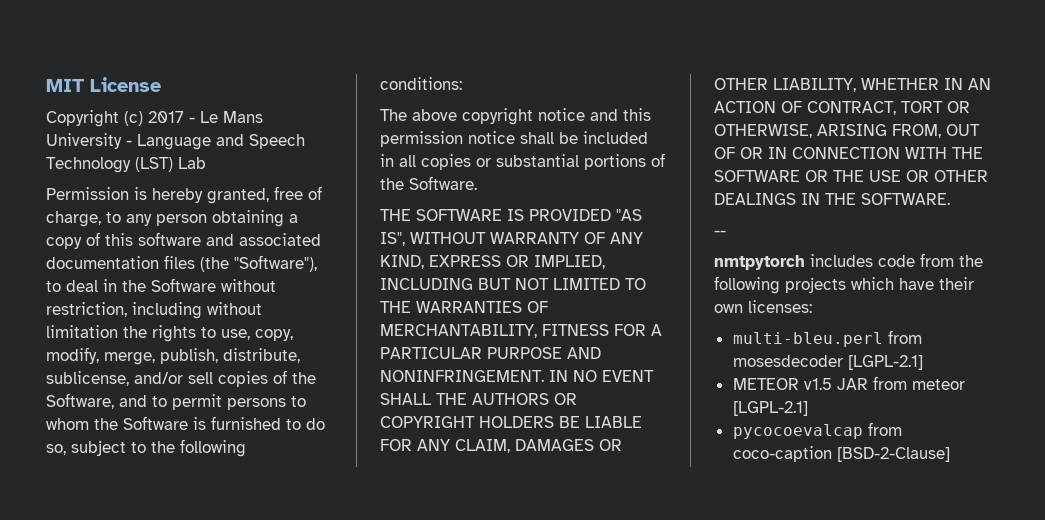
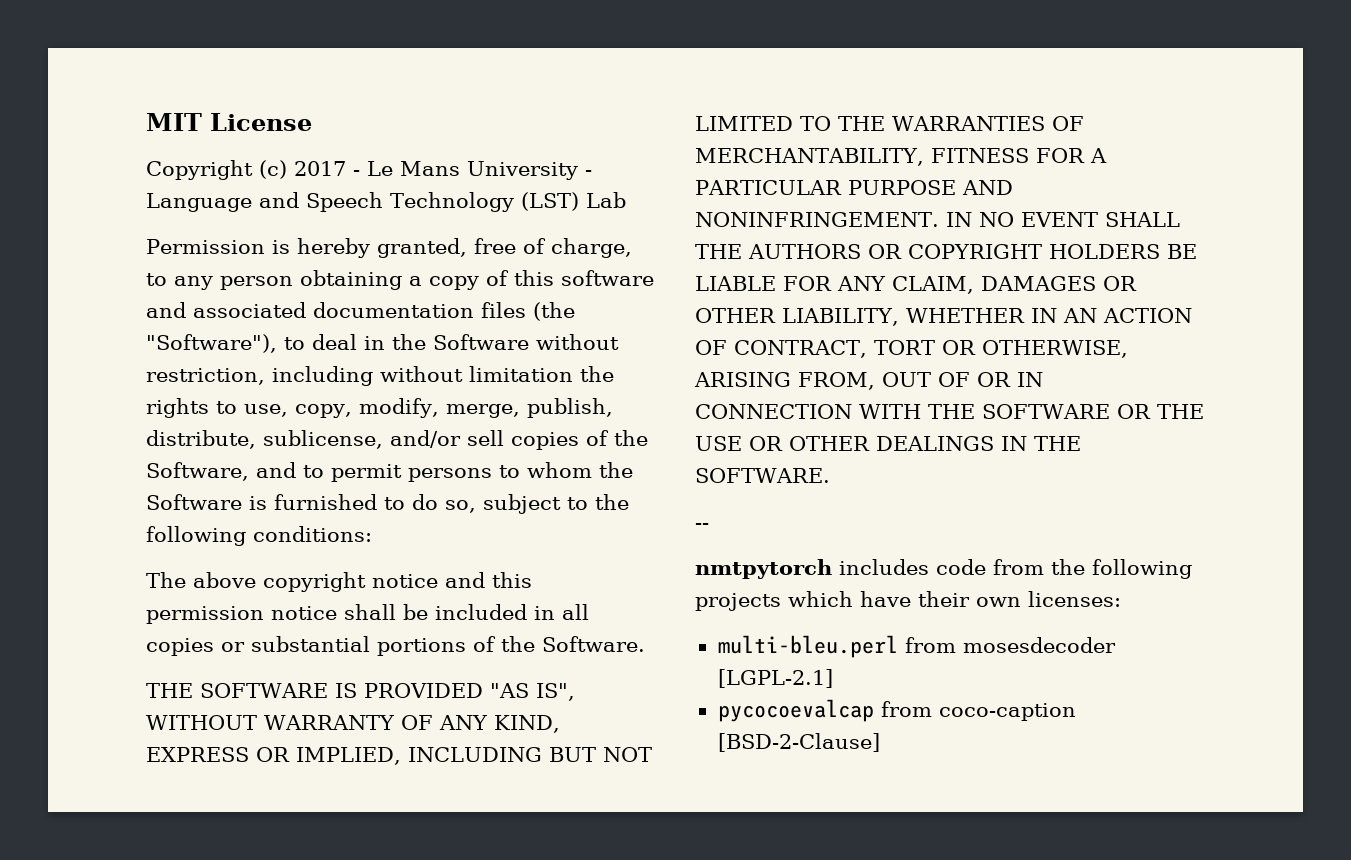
- METEOR v1.5 JAR from meteor [LGPL-2.1]

